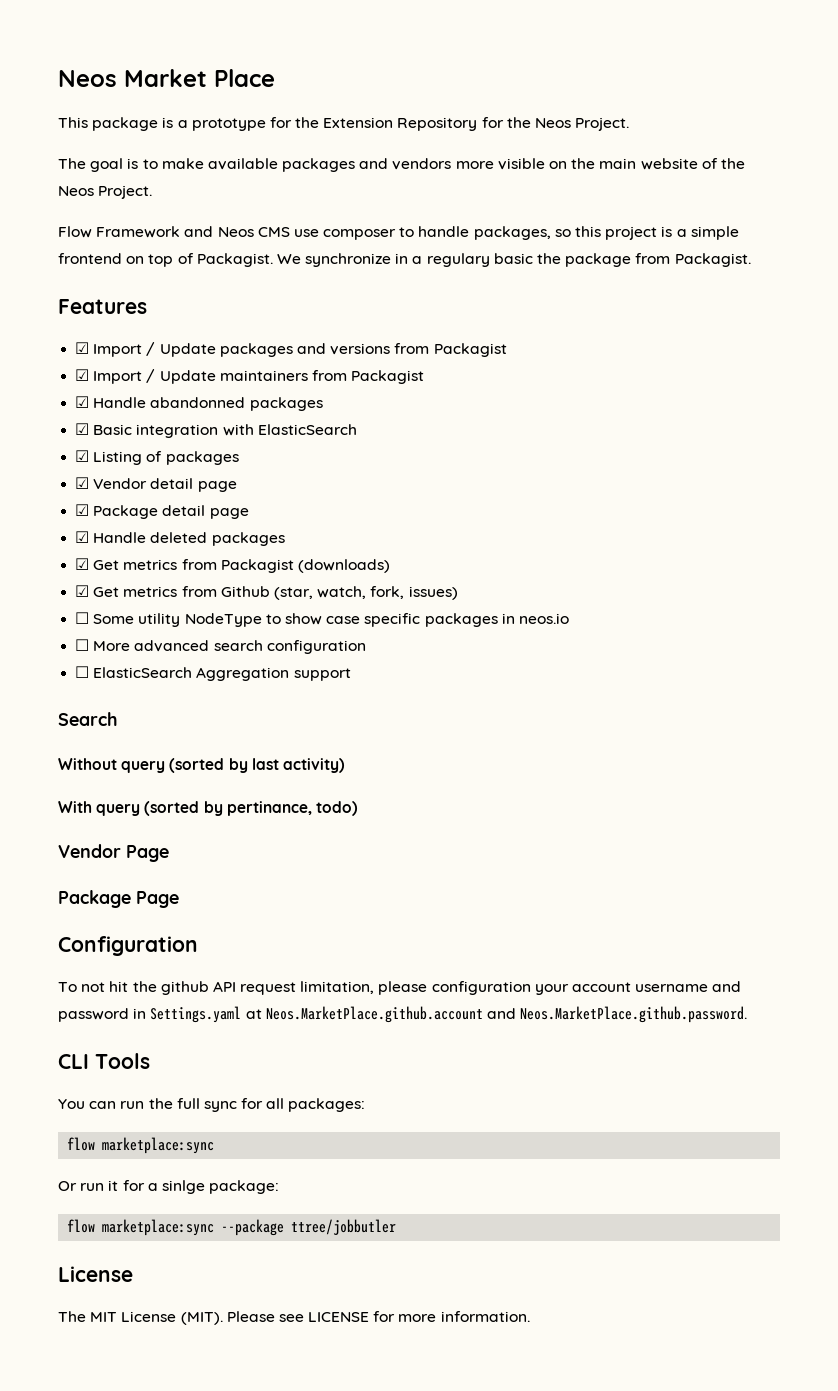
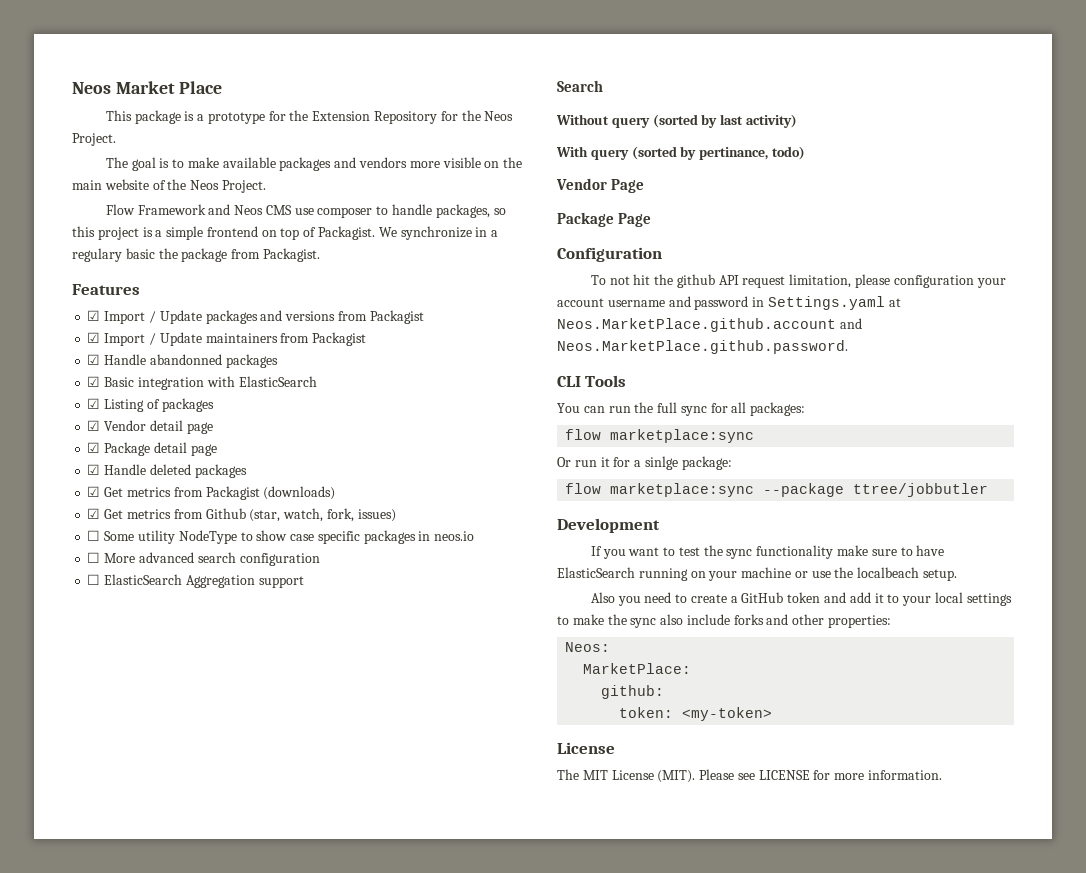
+ Development
+ If you want to test the sync functionality make sure to have ElasticSearch running on your machine or use the localbeach setup.
+ Also you need to create a GitHub token and add it to your local settings to make the sync also include forks and other properties:
+ Neos:
+ MarketPlace:
+ github:
+ token: <my-token>

